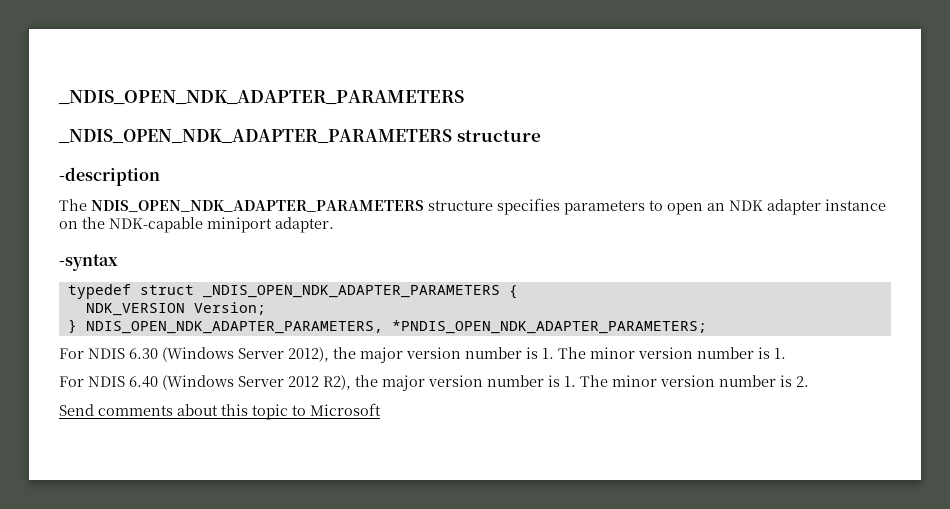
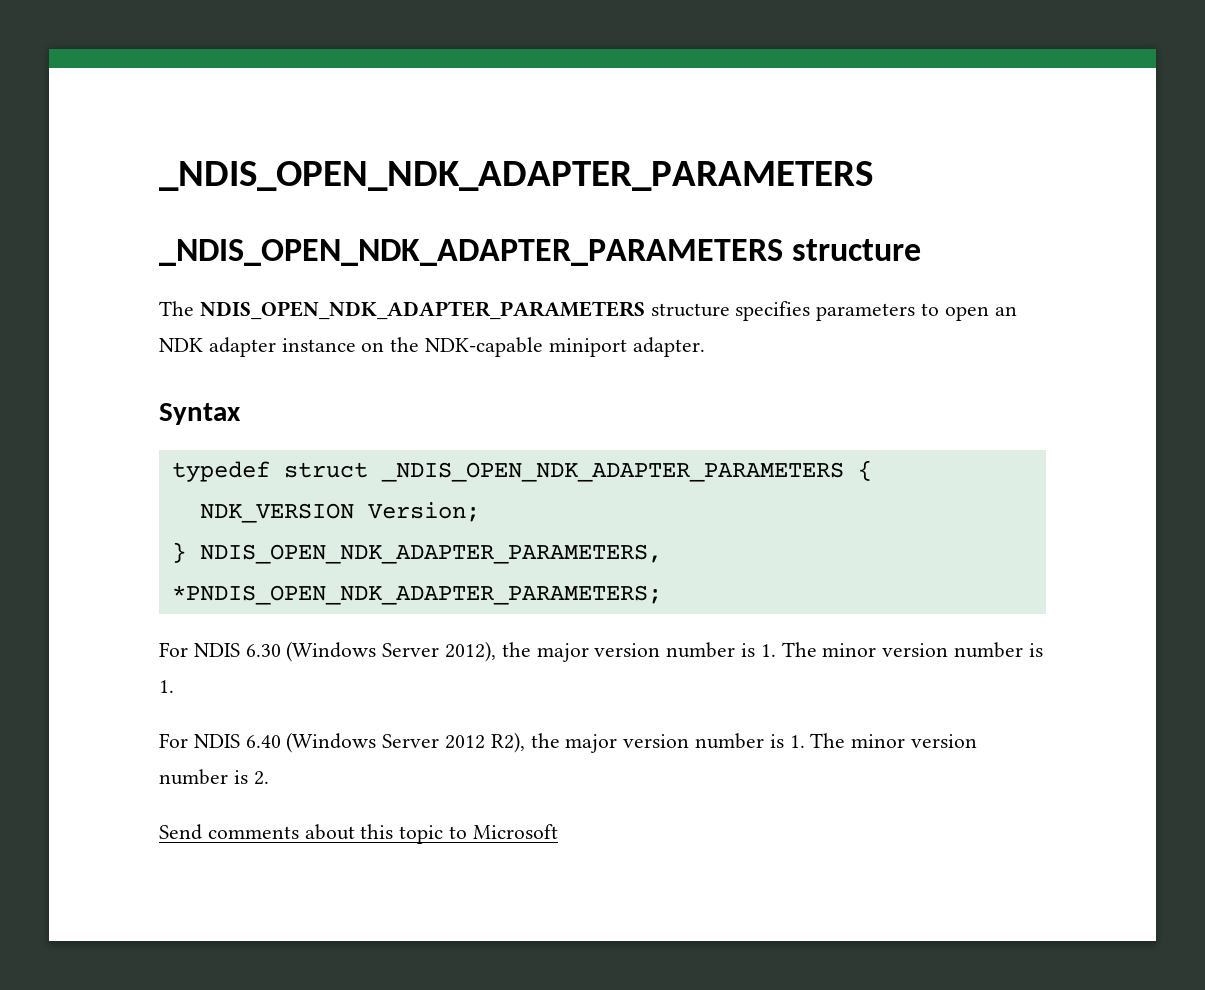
- -description
- -syntax
+ Syntax

